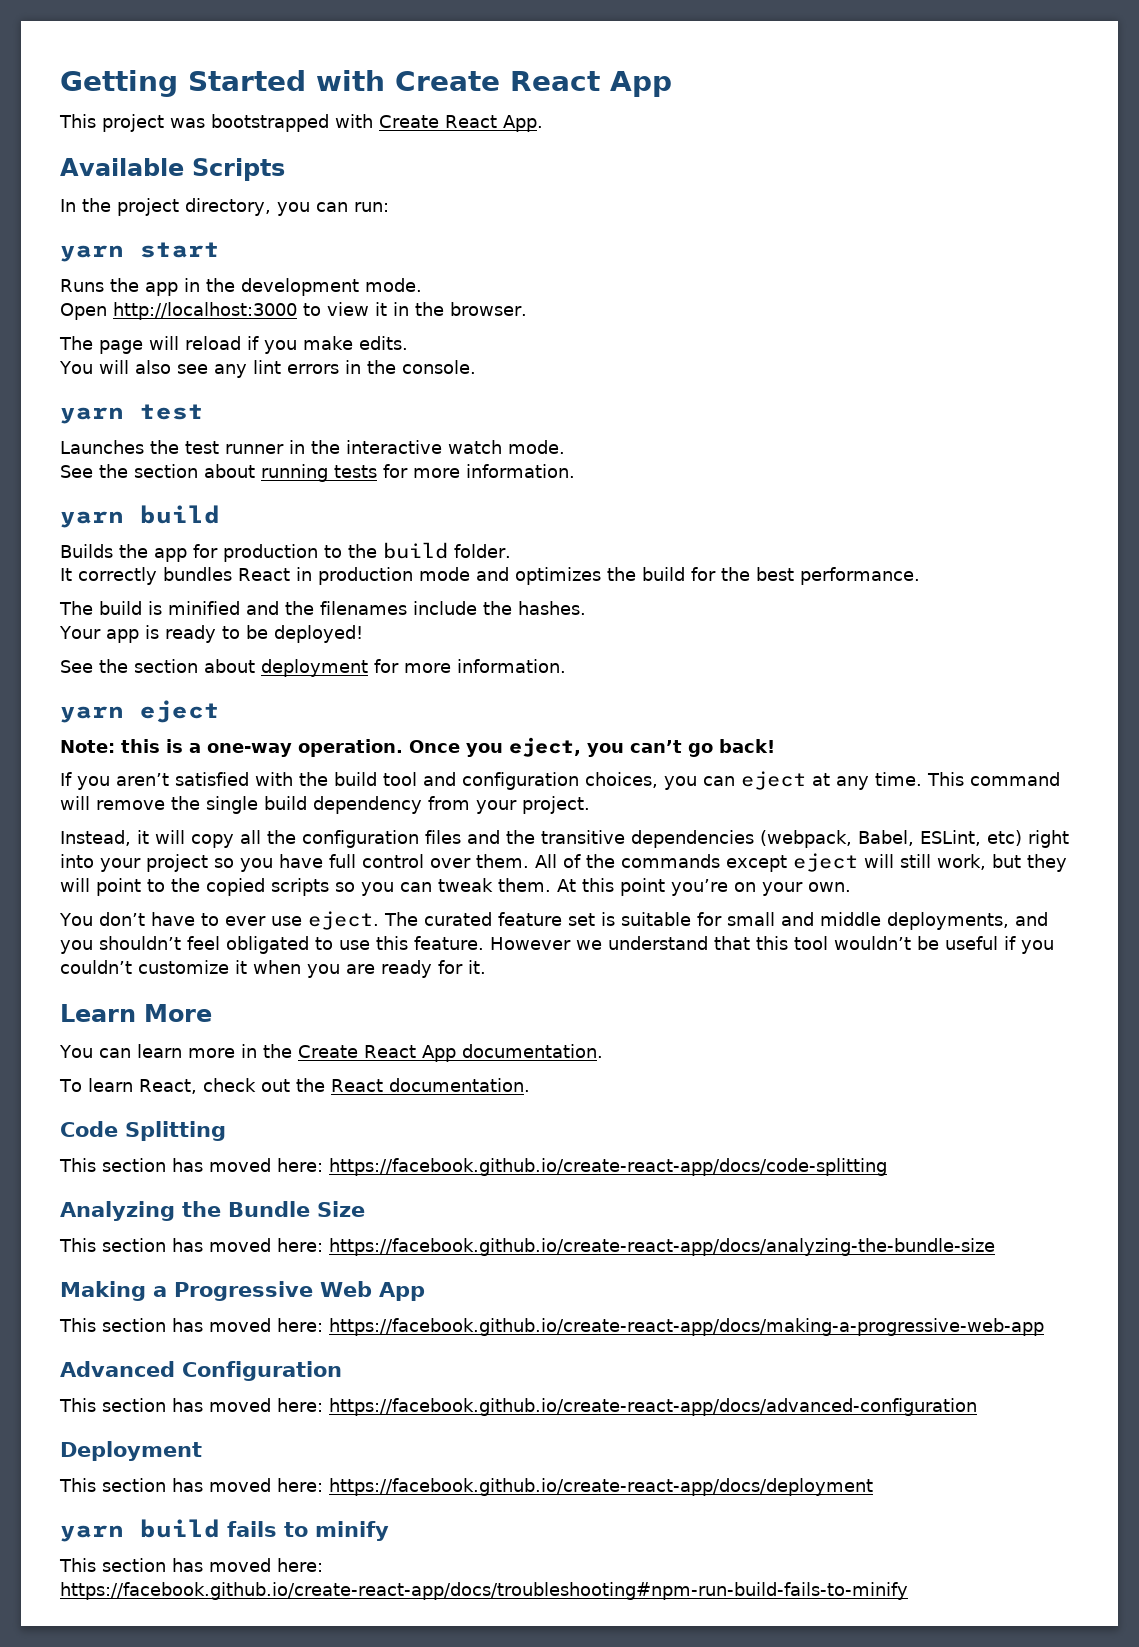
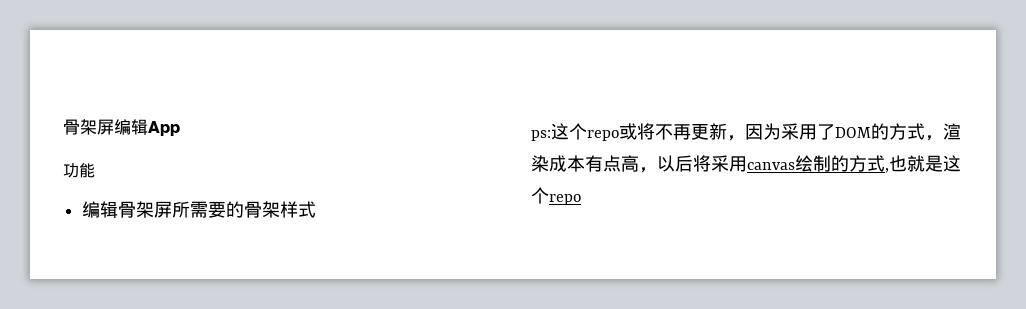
- Getting Started with Create React App
- This project was bootstrapped with Create React App.
- Available Scripts
- In the project directory, you can run:
- yarn start
- Runs the app in the development mode.
- Open http://localhost:3000 to view it in the browser.
- The page will reload if you make edits.
- You will also see any lint errors in the console.
- yarn test
- Launches the test runner in the interactive watch mode.
- See the section about running tests for more information.
- yarn build
- Builds the app for production to the build folder.
- It correctly bundles React in production mode and optimizes the build for the best performance.
- The build is minified and the filenames include the hashes.
- Your app is ready to be deployed!
- See the section about deployment for more information.
- yarn eject
- Note: this is a one-way operation. Once you eject, you can’t go back!
- If you aren’t satisfied with the build tool and configuration choices, you can eject at any time. This command will remove the single build dependency from your project.
- Instead, it will copy all the configuration files and the transitive dependencies (webpack, Babel, ESLint, etc) right into your project so you have full control over them. All of the commands except eject will still work, but they will point to the copied scripts so you can tweak them. At this point you’re on your own.
- You don’t have to ever use eject. The curated feature set is suitable for small and middle deployments, and you shouldn’t feel obligated to use this feature. However we understand that this tool wouldn’t be useful if you couldn’t customize it when you are ready for it.
- Learn More
- You can learn more in the Create React App documentation.
- To learn React, check out the React documentation.
- Code Splitting
- This section has moved here: https://facebook.github.io/create-react-app/docs/code-splitting
- Analyzing the Bundle Size
- This section has moved here: https://facebook.github.io/create-react-app/docs/analyzing-the-bundle-size
- Making a Progressive Web App
- This section has moved here: https://facebook.github.io/create-react-app/docs/making-a-progressive-web-app
- Advanced Configuration
- This section has moved here: https://facebook.github.io/create-react-app/docs/advanced-configuration
- Deployment
- This section has moved here: https://facebook.github.io/create-react-app/docs/deployment
- yarn build fails to minify
- This section has moved here: https://facebook.github.io/create-react-app/docs/troubleshooting#npm-run-build-fails-to-minify
+ 骨架屏编辑App
+ 功能
+ 编辑骨架屏所需要的骨架样式
+ ps:这个repo或将不再更新，因为采用了DOM的方式，渲染成本有点高，以后将采用canvas绘制的方式,也就是这个repo

